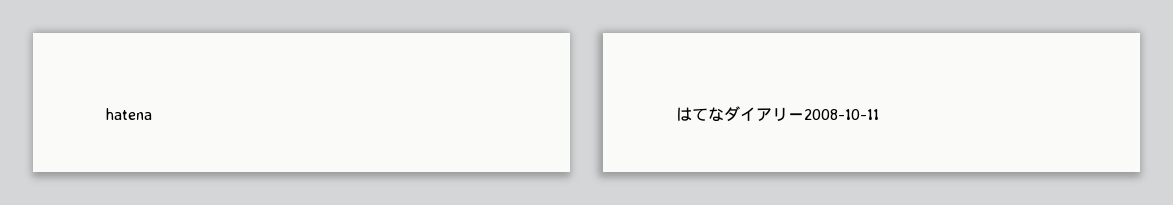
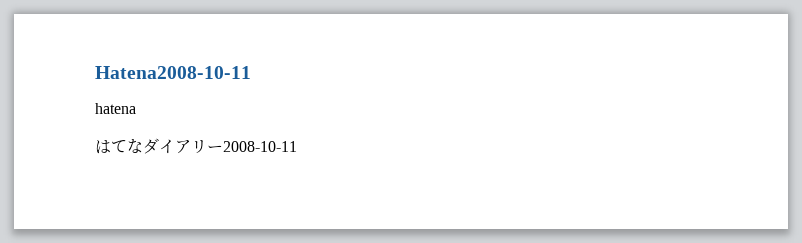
+ Hatena2008-10-11

